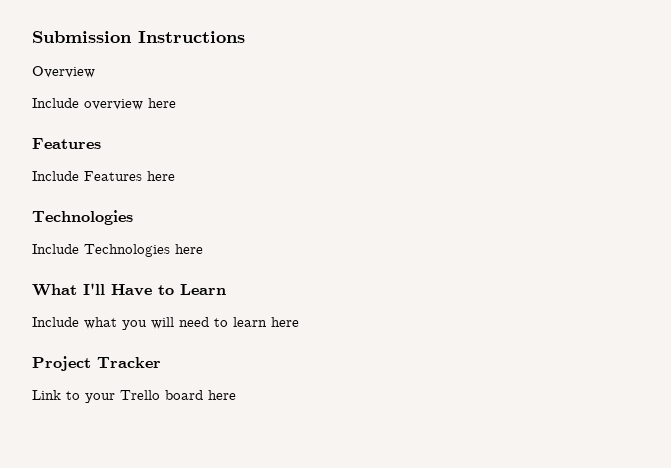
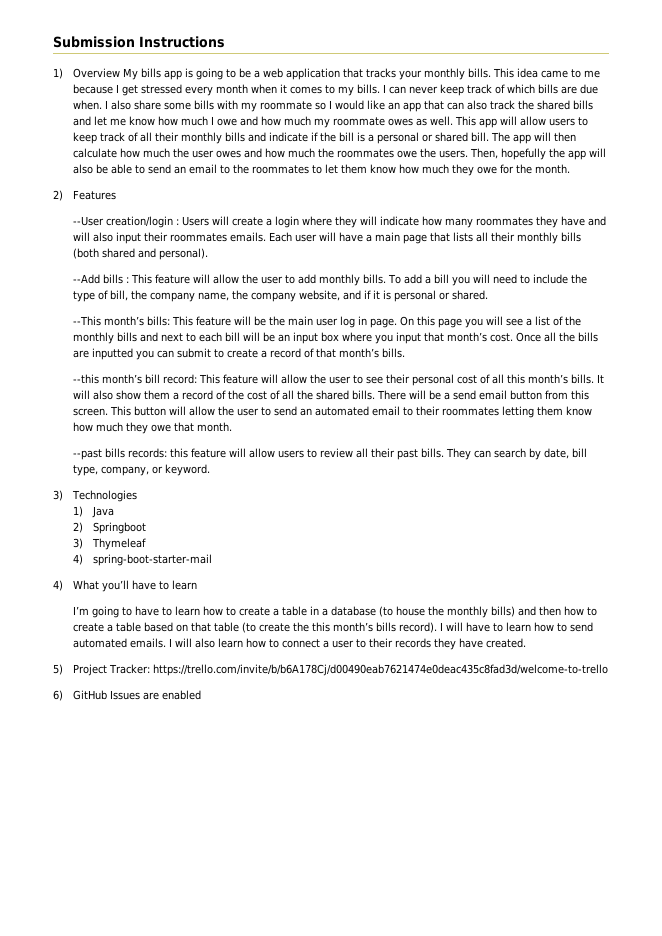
- Overview
- Include overview here
- Features
- Include Features here
- Technologies
- Include Technologies here
- What I'll Have to Learn
- Include what you will need to learn here
- Project Tracker
- Link to your Trello board here
+ 1) Overview My bills app is going to be a web application that tracks your monthly bills. This idea came to me because I get stressed every month when it comes to my bills. I can never keep track of which bills are due when. I also share some bills with my roommate so I would like an app that can also track the shared bills and let me know how much I owe and how much my roommate owes as well. This app will allow users to keep track of all their monthly bills and indicate if the bill is a personal or shared bill. The app will then calculate how much the user owes and how much the roommates owe the users. Then, hopefully the app will also be able to send an email to the roommates to let them know how much they owe for the month.
+ 2) Features
+ --User creation/login : Users will create a login where they will indicate how many roommates they have and will also input their roommates emails. Each user will have a main page that lists all their monthly bills (both shared and personal).
+ --Add bills : This feature will allow the user to add monthly bills. To add a bill you will need to include the type of bill, the company name, the company website, and if it is personal or shared.
+ --This month’s bills: This feature will be the main user log in page. On this page you will see a list of the monthly bills and next to each bill will be an input box where you input that month’s cost. Once all the bills are inputted you can submit to create a record of that month’s bills.
+ --this month’s bill record: This feature will allow the user to see their personal cost of all this month’s bills. It will also show them a record of the cost of all the shared bills. There will be a send email button from this screen. This button will allow the user to send an automated email to their roommates letting them know how much they owe that month.
+ --past bills records: this feature will allow users to review all their past bills. They can search by date, bill type, company, or keyword.
+ 3) Technologies
+ 1) Java
+ 2) Springboot
+ 3) Thymeleaf
+ 4) spring-boot-starter-mail
+ 4) What you’ll have to learn
+ I’m going to have to learn how to create a table in a database (to house the monthly bills) and then how to create a table based on that table (to create the this month’s bills record). I will have to learn how to send automated emails. I will also learn how to connect a user to their records they have created.
+ 5) Project Tracker: https://trello.com/invite/b/b6A178Cj/d00490eab7621474e0deac435c8fad3d/welcome-to-trello
+ 6) GitHub Issues are enabled

